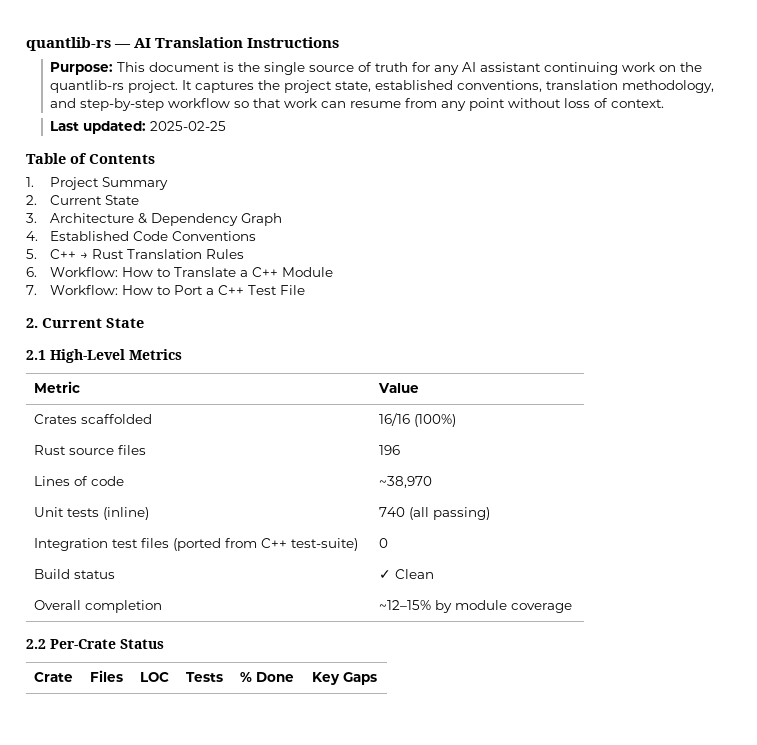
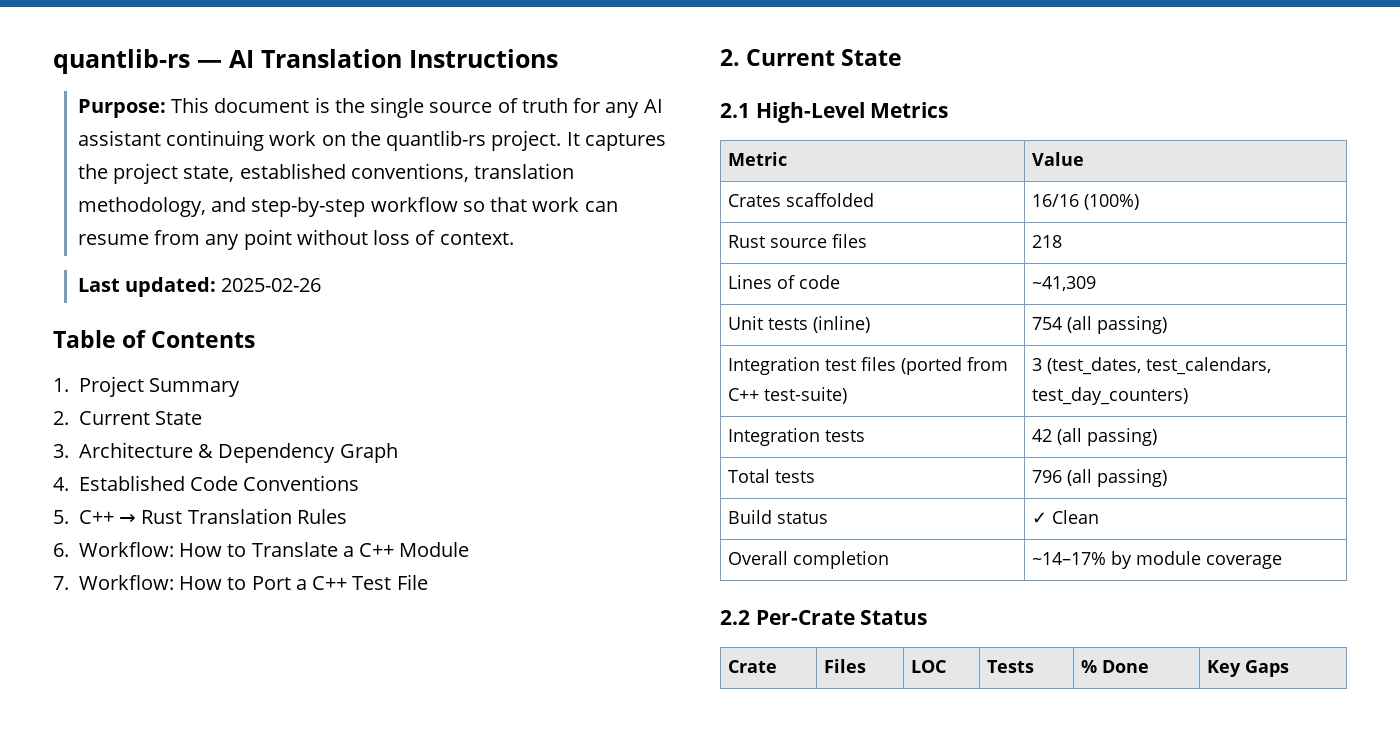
- Last updated: 2025-02-25
+ Last updated: 2025-02-26
- Rust source files | 196
+ Rust source files | 218
- Lines of code | ~38,970
+ Lines of code | ~41,309
- Unit tests (inline) | 740 (all passing)
+ Unit tests (inline) | 754 (all passing)
- Integration test files (ported from C++ test-suite) | 0
+ Integration test files (ported from C++ test-suite) | 3 (test_dates, test_calendars, test_day_counters)
+ Integration tests | 42 (all passing)
+ Total tests | 796 (all passing)
- Overall completion | ~12–15% by module coverage
+ Overall completion | ~14–17% by module coverage

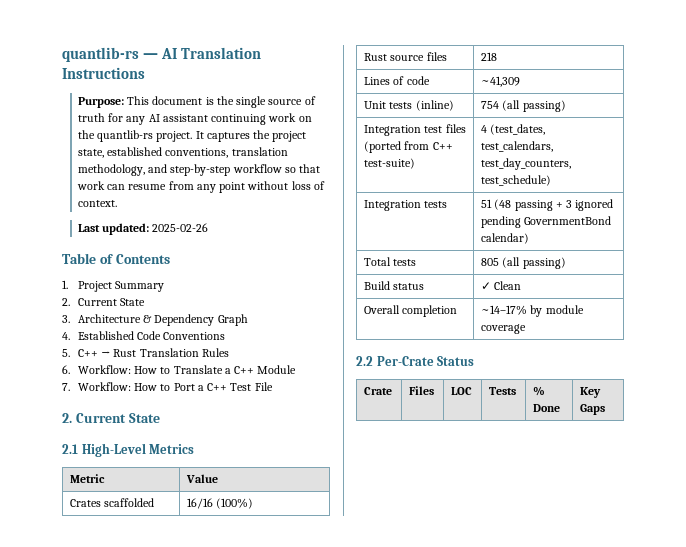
- Integration test files (ported from C++ test-suite) | 3 (test_dates, test_calendars, test_day_counters)
+ Integration test files (ported from C++ test-suite) | 4 (test_dates, test_calendars, test_day_counters, test_schedule)
- Integration tests | 42 (all passing)
+ Integration tests | 51 (48 passing + 3 ignored pending GovernmentBond calendar)
- Total tests | 796 (all passing)
+ Total tests | 805 (all passing)

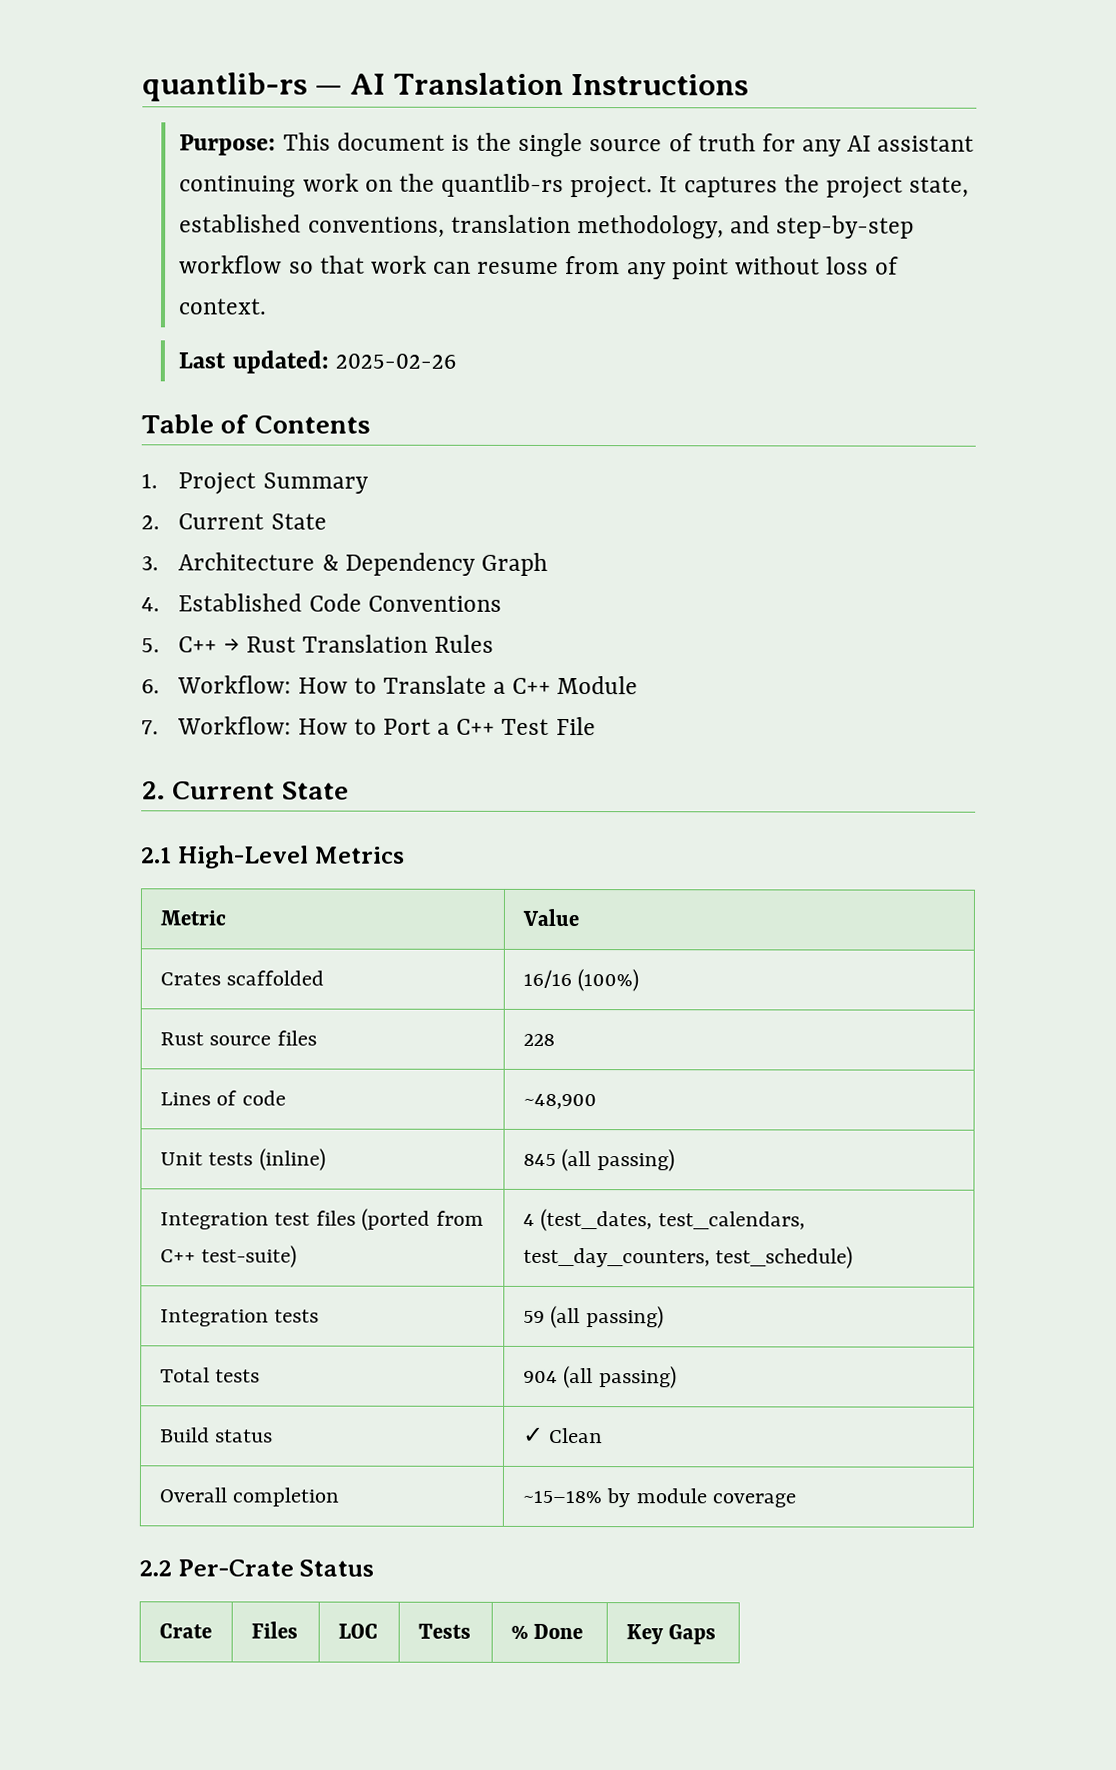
- Rust source files | 218
+ Rust source files | 228
- Lines of code | ~41,309
+ Lines of code | ~48,900
- Unit tests (inline) | 754 (all passing)
+ Unit tests (inline) | 845 (all passing)
- Integration tests | 51 (48 passing + 3 ignored pending GovernmentBond calendar)
+ Integration tests | 59 (all passing)
- Total tests | 805 (all passing)
+ Total tests | 904 (all passing)
- Overall completion | ~14–17% by module coverage
+ Overall completion | ~15–18% by module coverage

